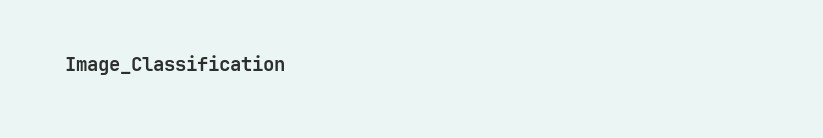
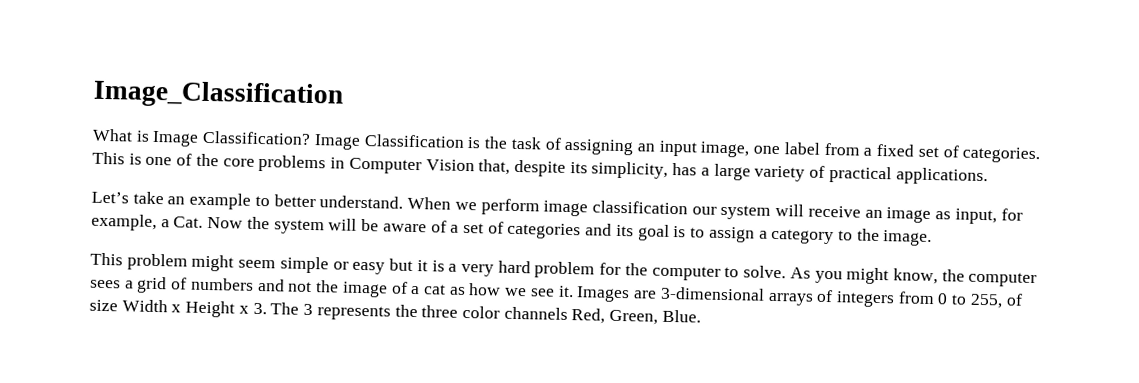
+ What is Image Classification? Image Classification is the task of assigning an input image, one label from a fixed set of categories. This is one of the core problems in Computer Vision that, despite its simplicity, has a large variety of practical applications.
+ Let’s take an example to better understand. When we perform image classification our system will receive an image as input, for example, a Cat. Now the system will be aware of a set of categories and its goal is to assign a category to the image.
+ This problem might seem simple or easy but it is a very hard problem for the computer to solve. As you might know, the computer sees a grid of numbers and not the image of a cat as how we see it. Images are 3-dimensional arrays of integers from 0 to 255, of size Width x Height x 3. The 3 represents the three color channels Red, Green, Blue.

